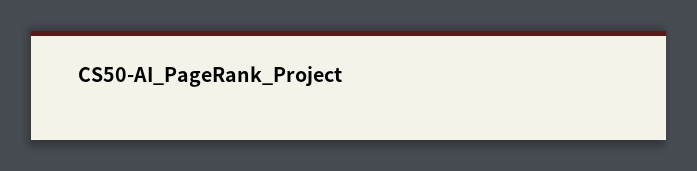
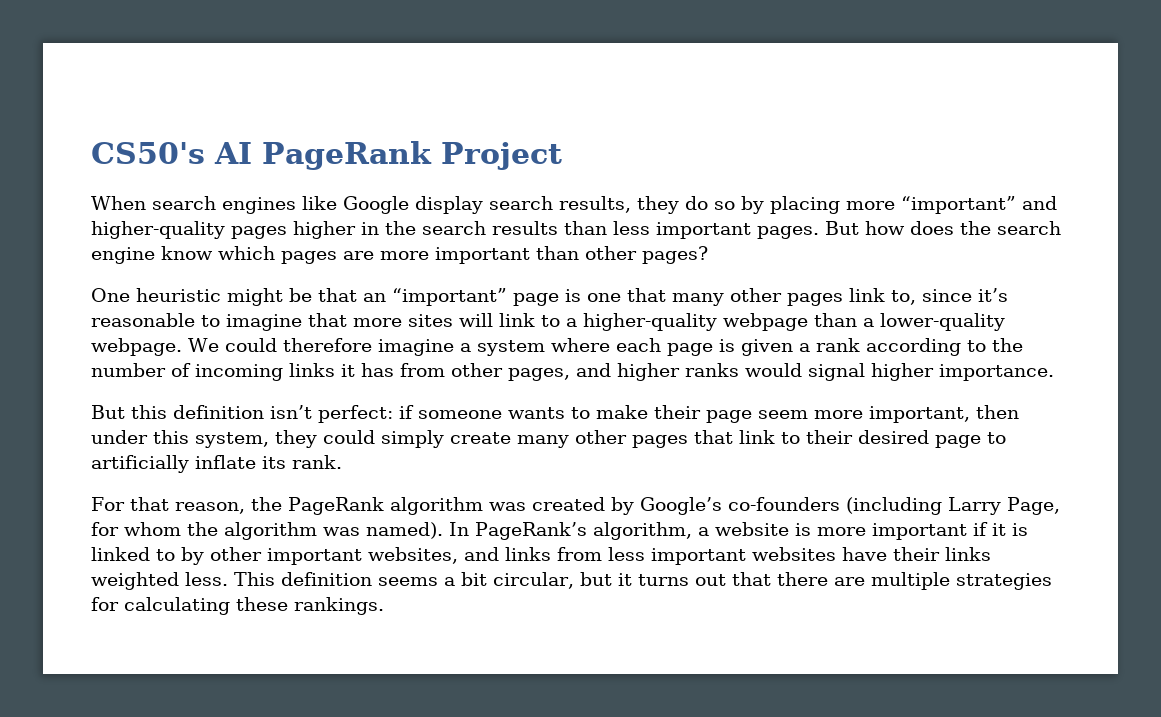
- CS50-AI_PageRank_Project
+ CS50's AI PageRank Project
+ When search engines like Google display search results, they do so by placing more “important” and higher-quality pages higher in the search results than less important pages. But how does the search engine know which pages are more important than other pages?
+ One heuristic might be that an “important” page is one that many other pages link to, since it’s reasonable to imagine that more sites will link to a higher-quality webpage than a lower-quality webpage. We could therefore imagine a system where each page is given a rank according to the number of incoming links it has from other pages, and higher ranks would signal higher importance.
+ But this definition isn’t perfect: if someone wants to make their page seem more important, then under this system, they could simply create many other pages that link to their desired page to artificially inflate its rank.
+ For that reason, the PageRank algorithm was created by Google’s co-founders (including Larry Page, for whom the algorithm was named). In PageRank’s algorithm, a website is more important if it is linked to by other important websites, and links from less important websites have their links weighted less. This definition seems a bit circular, but it turns out that there are multiple strategies for calculating these rankings.

